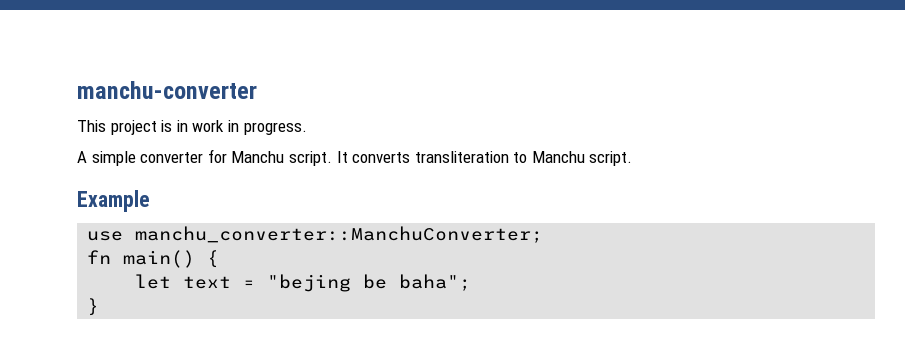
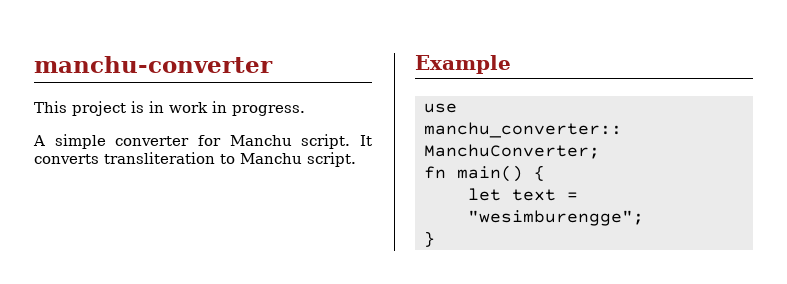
- let text = "bejing be baha";
+ let text = "wesimburengge";

